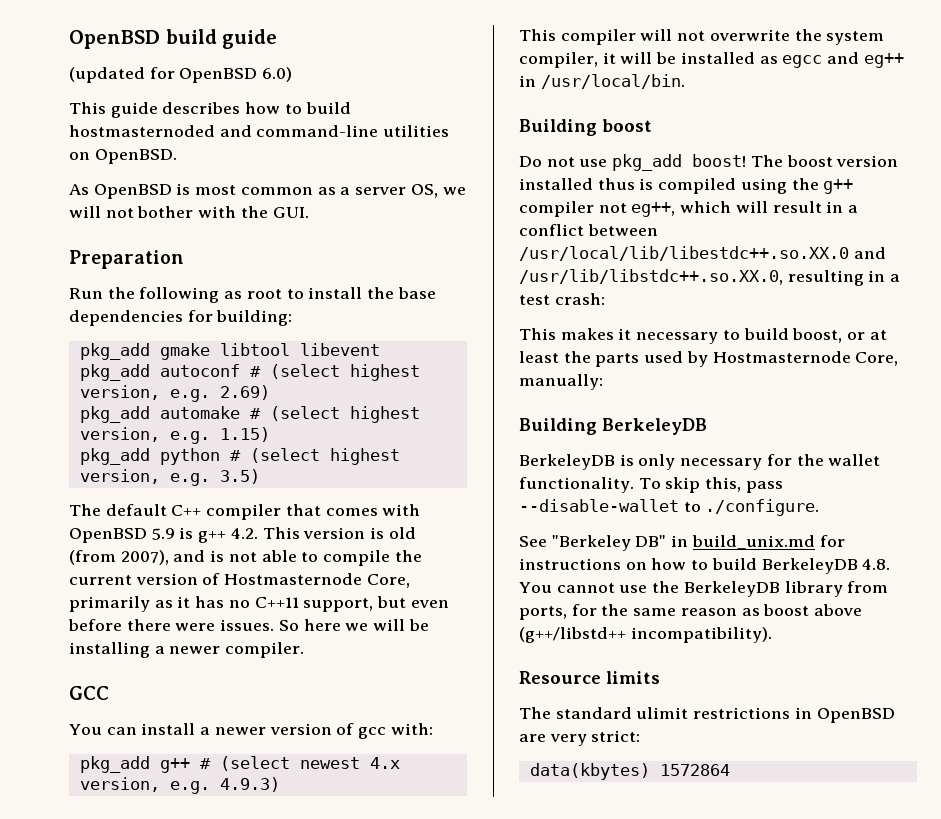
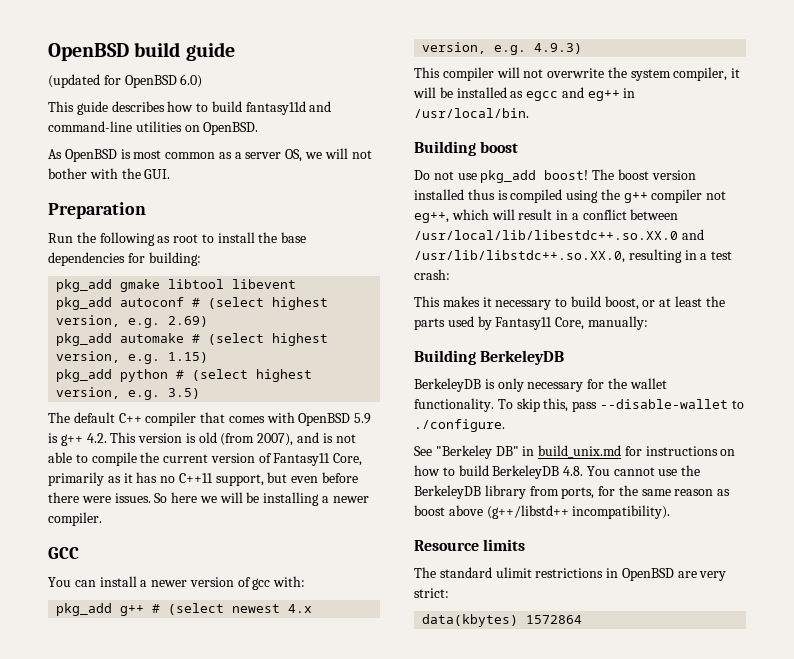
- This guide describes how to build hostmasternoded and command-line utilities on OpenBSD.
+ This guide describes how to build fantasy11d and command-line utilities on OpenBSD.
- The default C++ compiler that comes with OpenBSD 5.9 is g++ 4.2. This version is old (from 2007), and is not able to compile the current version of Hostmasternode Core, primarily as it has no C++11 support, but even before there were issues.
+ The default C++ compiler that comes with OpenBSD 5.9 is g++ 4.2. This version is old (from 2007), and is not able to compile the current version of Fantasy11 Core, primarily as it has no C++11 support, but even before there were issues.
- This makes it necessary to build boost, or at least the parts used by Hostmasternode Core, manually:
+ This makes it necessary to build boost, or at least the parts used by Fantasy11 Core, manually:

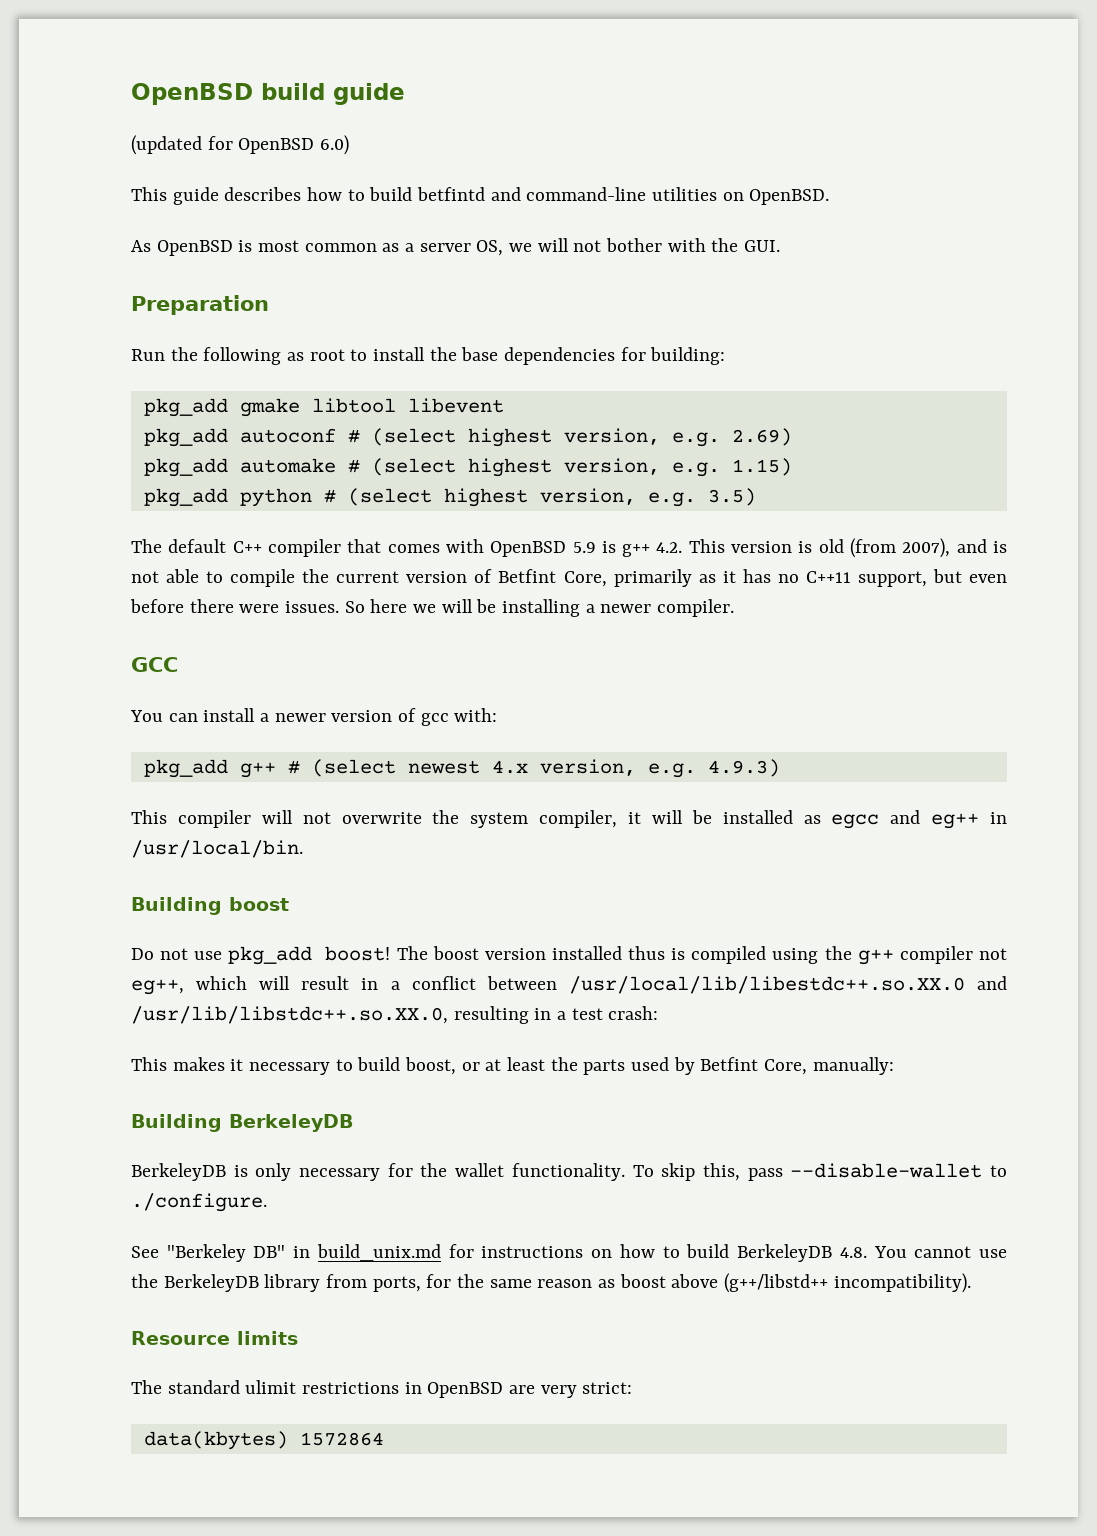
- This guide describes how to build fantasy11d and command-line utilities on OpenBSD.
+ This guide describes how to build betfintd and command-line utilities on OpenBSD.
- The default C++ compiler that comes with OpenBSD 5.9 is g++ 4.2. This version is old (from 2007), and is not able to compile the current version of Fantasy11 Core, primarily as it has no C++11 support, but even before there were issues.
+ The default C++ compiler that comes with OpenBSD 5.9 is g++ 4.2. This version is old (from 2007), and is not able to compile the current version of Betfint Core, primarily as it has no C++11 support, but even before there were issues.
- This makes it necessary to build boost, or at least the parts used by Fantasy11 Core, manually:
+ This makes it necessary to build boost, or at least the parts used by Betfint Core, manually:

